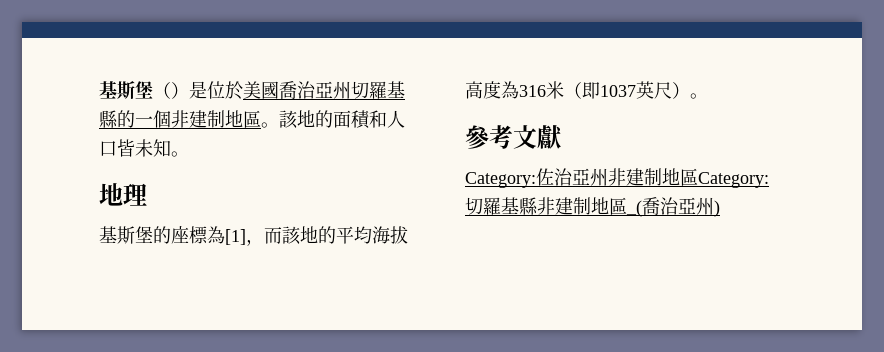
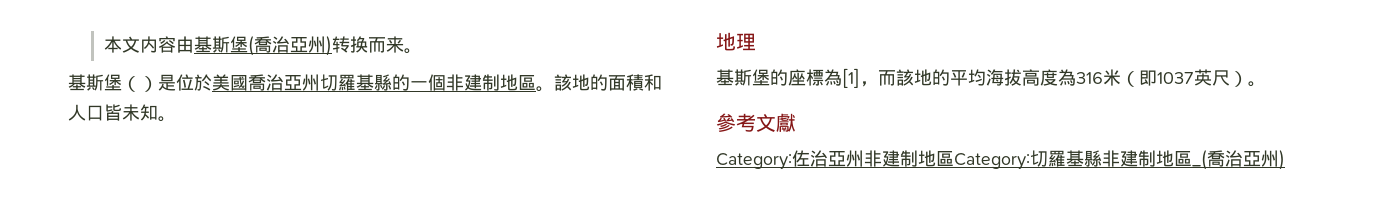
+ 本文内容由基斯堡(喬治亞州)转换而来。

